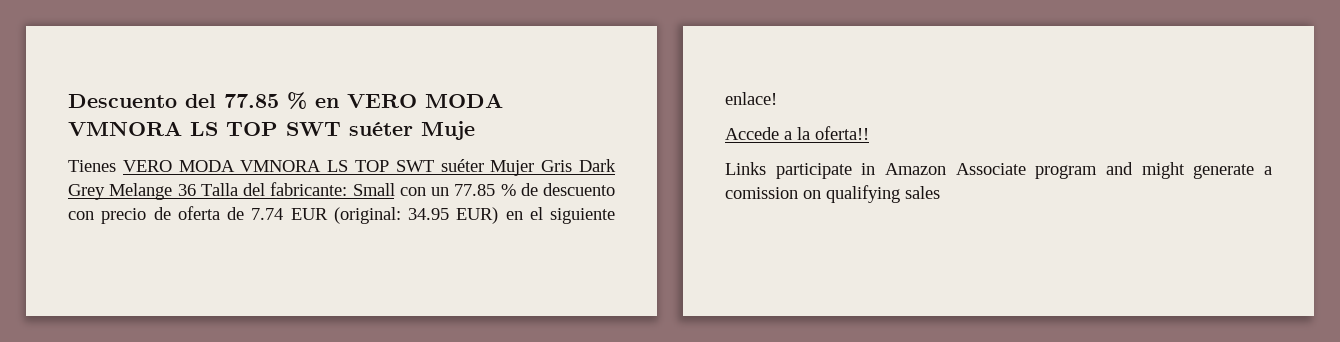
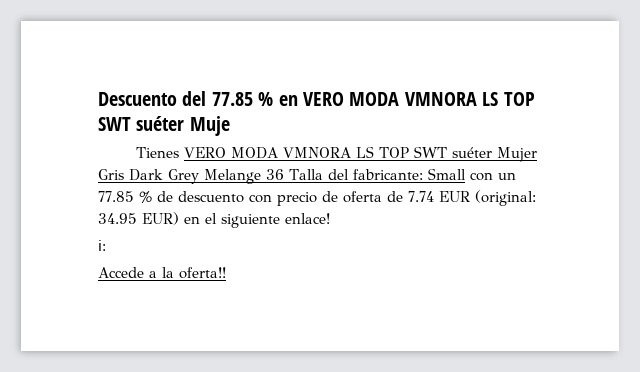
+ ℹ:
- Links participate in Amazon Associate program and might generate a comission on qualifying sales

